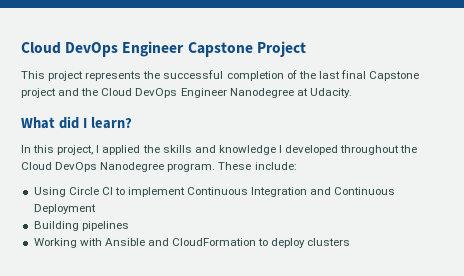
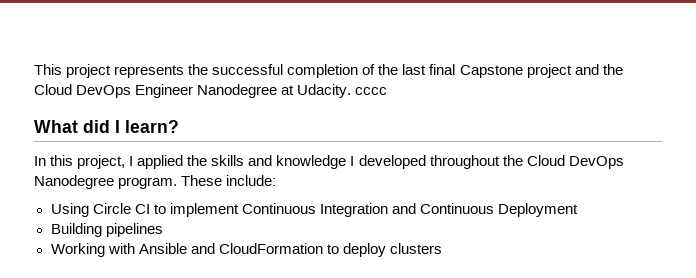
- Cloud DevOps Engineer Capstone Project
- This project represents the successful completion of the last final Capstone project and the Cloud DevOps Engineer Nanodegree at Udacity.
+ This project represents the successful completion of the last final Capstone project and the Cloud DevOps Engineer Nanodegree at Udacity. cccc

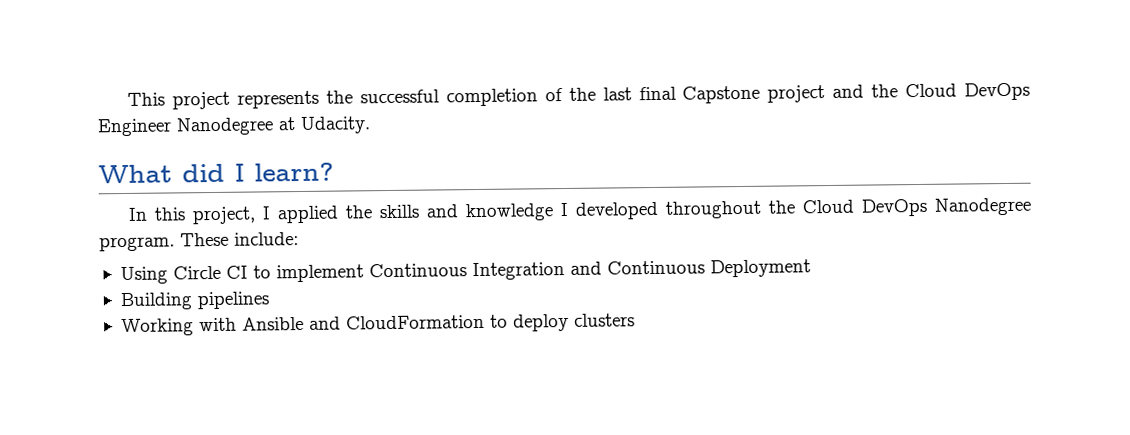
- This project represents the successful completion of the last final Capstone project and the Cloud DevOps Engineer Nanodegree at Udacity. cccc
+ This project represents the successful completion of the last final Capstone project and the Cloud DevOps Engineer Nanodegree at Udacity.

